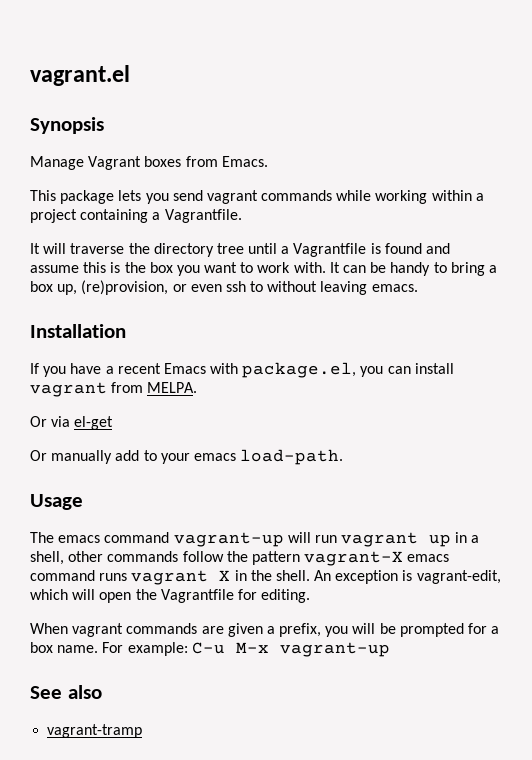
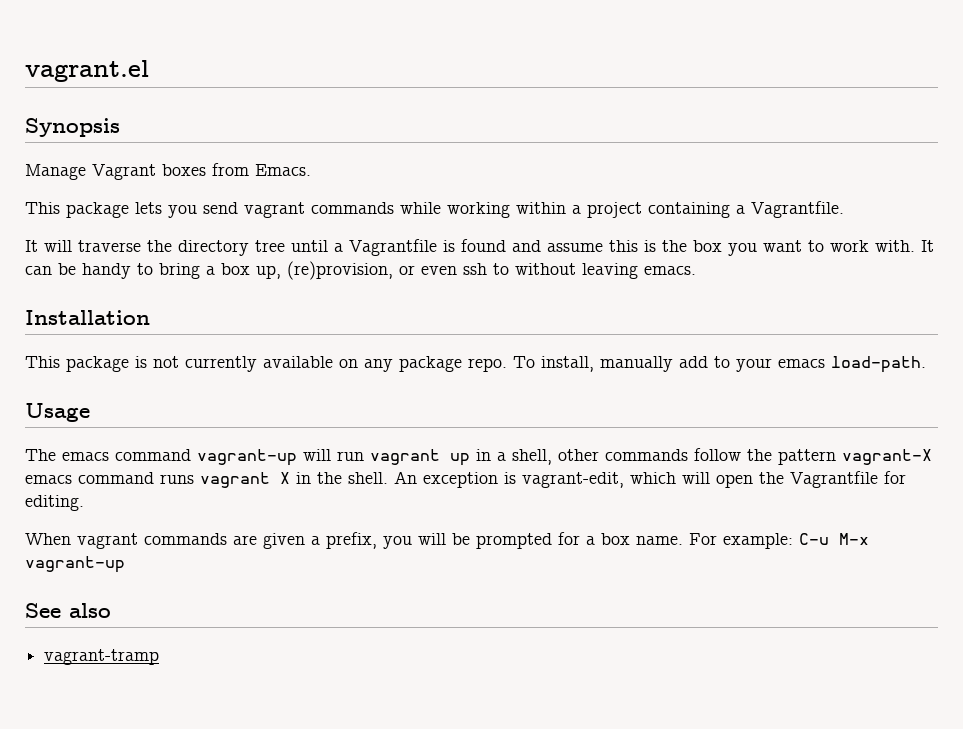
- If you have a recent Emacs with package.el, you can install vagrant from MELPA.
- Or via el-get
- Or manually add to your emacs load-path.
+ This package is not currently available on any package repo. To install, manually add to your emacs load-path.

